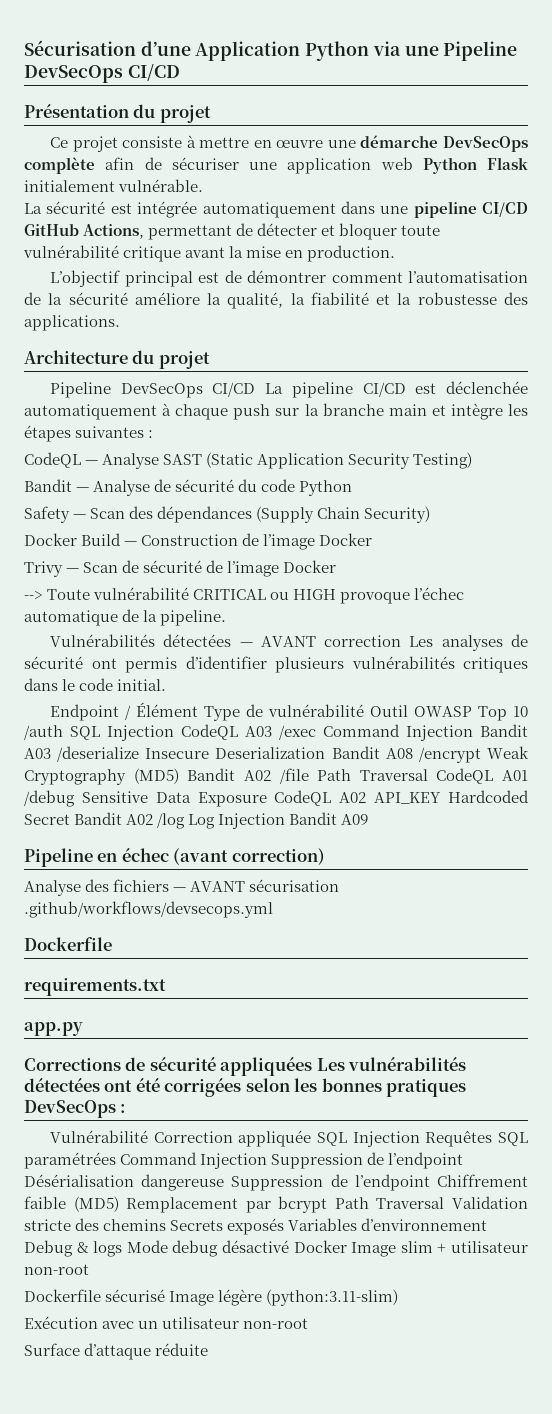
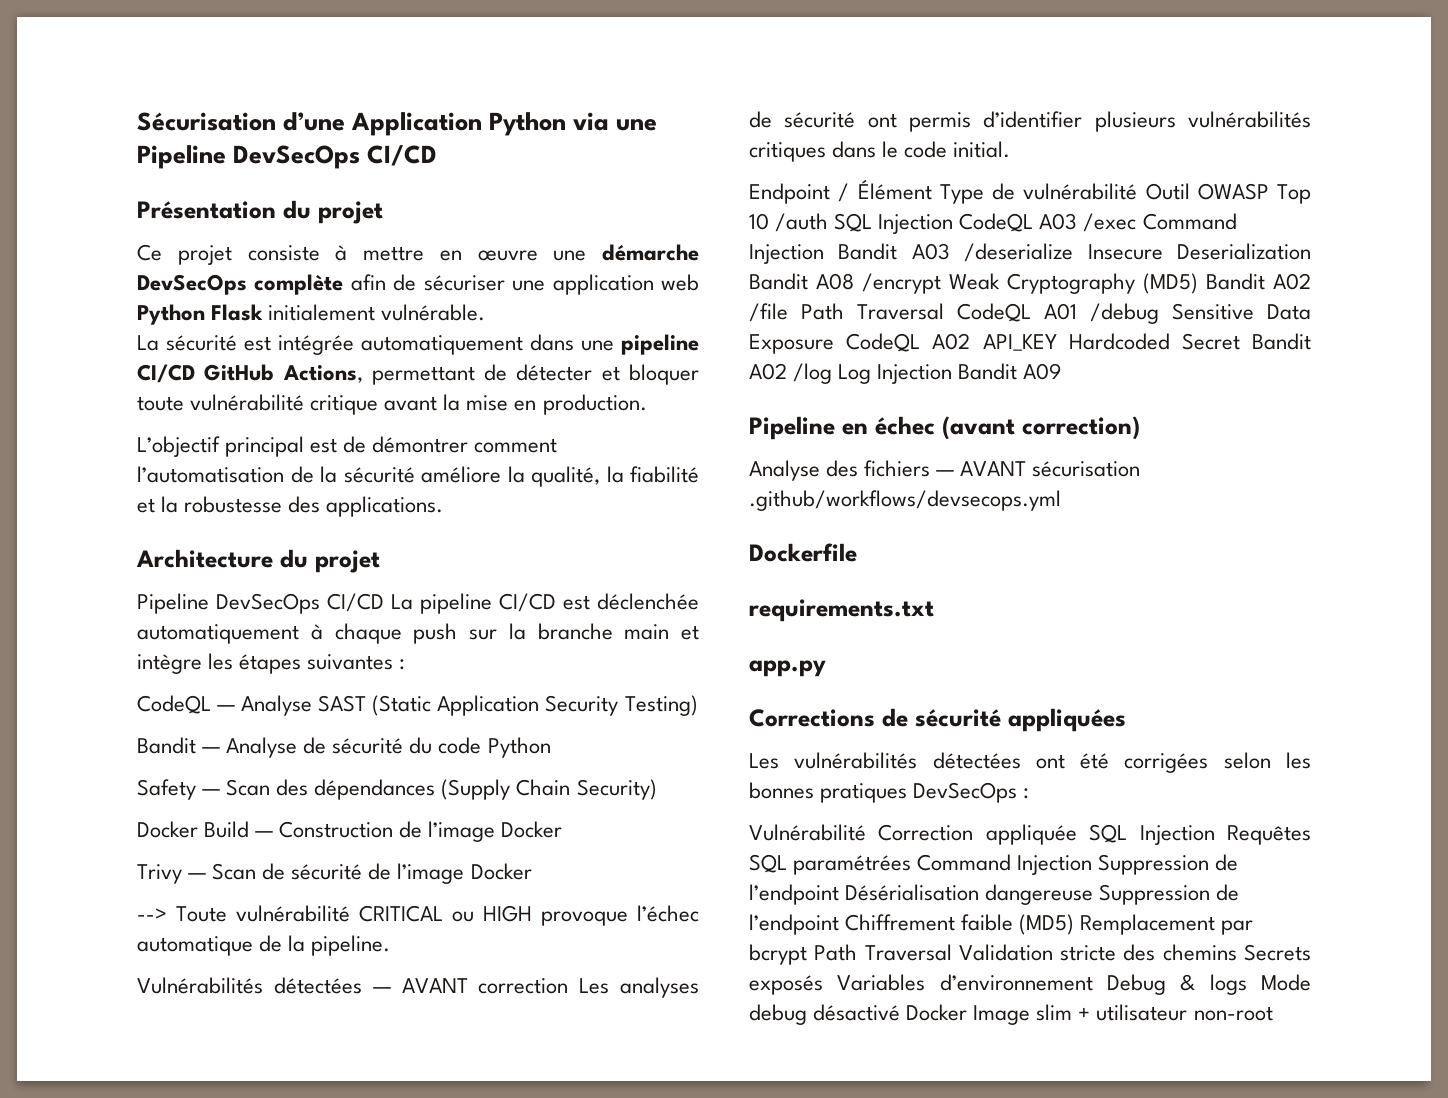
- Corrections de sécurité appliquées Les vulnérabilités détectées ont été corrigées selon les bonnes pratiques DevSecOps :
+ Corrections de sécurité appliquées
+ Les vulnérabilités détectées ont été corrigées selon les bonnes pratiques DevSecOps :
- Dockerfile sécurisé Image légère (python:3.11-slim)
- Exécution avec un utilisateur non-root
- Surface d’attaque réduite

